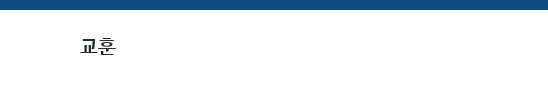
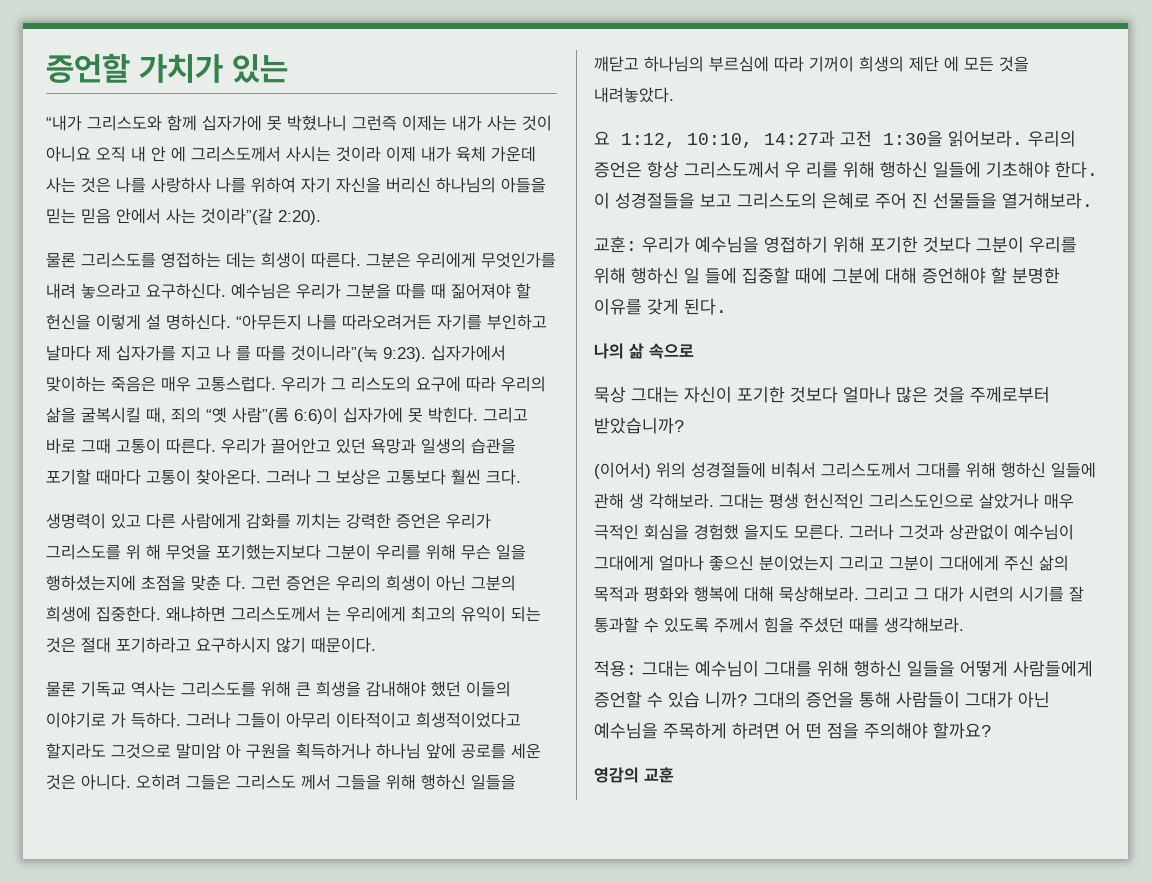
- 교훈
+ 증언할 가치가 있는
+ “내가 그리스도와 함께 십자가에 못 박혔나니 그런즉 이제는 내가 사는 것이 아니요 오직 내 안 에 그리스도께서 사시는 것이라 이제 내가 육체 가운데 사는 것은 나를 사랑하사 나를 위하여 자기 자신을 버리신 하나님의 아들을 믿는 믿음 안에서 사는 것이라”(갈 2:20).
+ 물론 그리스도를 영접하는 데는 희생이 따른다. 그분은 우리에게 무엇인가를 내려 놓으라고 요구하신다. 예수님은 우리가 그분을 따를 때 짊어져야 할 헌신을 이렇게 설 명하신다. “아무든지 나를 따라오려거든 자기를 부인하고 날마다 제 십자가를 지고 나 를 따를 것이니라”(눅 9:23). 십자가에서 맞이하는 죽음은 매우 고통스럽다. 우리가 그 리스도의 요구에 따라 우리의 삶을 굴복시킬 때, 죄의 “옛 사람”(롬 6:6)이 십자가에 못 박힌다. 그리고 바로 그때 고통이 따른다. 우리가 끌어안고 있던 욕망과 일생의 습관을 포기할 때마다 고통이 찾아온다. 그러나 그 보상은 고통보다 훨씬 크다.
+ 생명력이 있고 다른 사람에게 감화를 끼치는 강력한 증언은 우리가 그리스도를 위 해 무엇을 포기했는지보다 그분이 우리를 위해 무슨 일을 행하셨는지에 초점을 맞춘 다. 그런 증언은 우리의 희생이 아닌 그분의 희생에 집중한다. 왜냐하면 그리스도께서 는 우리에게 최고의 유익이 되는 것은 절대 포기하라고 요구하시지 않기 때문이다.
+ 물론 기독교 역사는 그리스도를 위해 큰 희생을 감내해야 했던 이들의 이야기로 가 득하다. 그러나 그들이 아무리 이타적이고 희생적이었다고 할지라도 그것으로 말미암 아 구원을 획득하거나 하나님 앞에 공로를 세운 것은 아니다. 오히려 그들은 그리스도 께서 그들을 위해 행하신 일들을 깨닫고 하나님의 부르심에 따라 기꺼이 희생의 제단 에 모든 것을 내려놓았다.
+ 요 1:12, 10:10, 14:27과 고전 1:30을 읽어보라. 우리의 증언은 항상 그리스도께서 우 리를 위해 행하신 일들에 기초해야 한다. 이 성경절들을 보고 그리스도의 은혜로 주어 진 선물들을 열거해보라.
+ 교훈: 우리가 예수님을 영접하기 위해 포기한 것보다 그분이 우리를 위해 행하신 일 들에 집중할 때에 그분에 대해 증언해야 할 분명한 이유를 갖게 된다.
+ 나의 삶 속으로
+ 묵상 그대는 자신이 포기한 것보다 얼마나 많은 것을 주께로부터 받았습니까?
+ (이어서) 위의 성경절들에 비춰서 그리스도께서 그대를 위해 행하신 일들에 관해 생 각해보라. 그대는 평생 헌신적인 그리스도인으로 살았거나 매우 극적인 회심을 경험했 을지도 모른다. 그러나 그것과 상관없이 예수님이 그대에게 얼마나 좋으신 분이었는지 그리고 그분이 그대에게 주신 삶의 목적과 평화와 행복에 대해 묵상해보라. 그리고 그 대가 시련의 시기를 잘 통과할 수 있도록 주께서 힘을 주셨던 때를 생각해보라.
+ 적용: 그대는 예수님이 그대를 위해 행하신 일들을 어떻게 사람들에게 증언할 수 있습 니까? 그대의 증언을 통해 사람들이 그대가 아닌 예수님을 주목하게 하려면 어 떤 점을 주의해야 할까요?
+ 영감의 교훈

